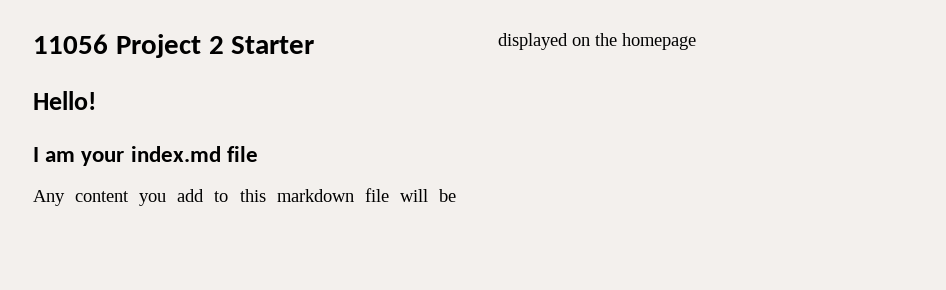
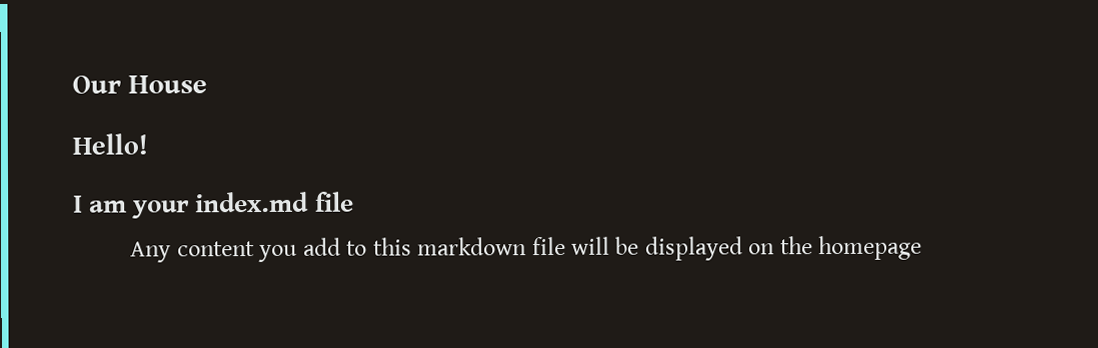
- 11056 Project 2 Starter
+ Our House

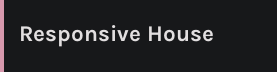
- Our House
+ Responsive House
- Hello!
- I am your index.md file
- Any content you add to this markdown file will be displayed on the homepage

